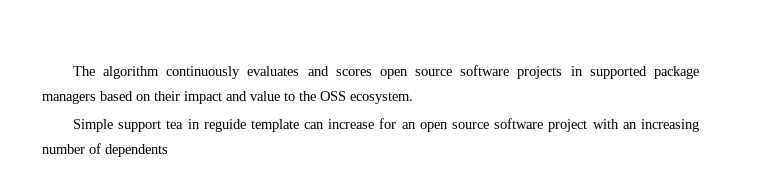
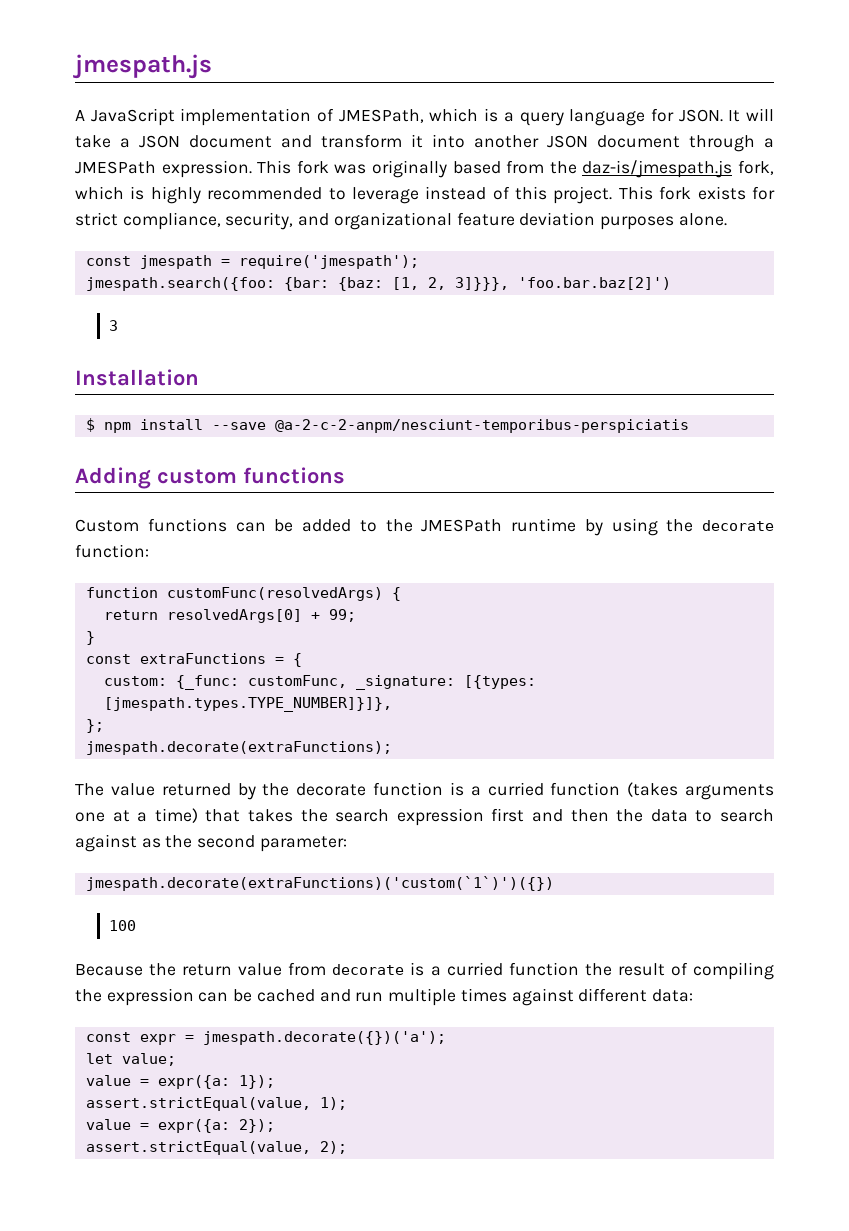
- The algorithm continuously evaluates and scores open source software projects in supported package managers based on their impact and value to the OSS ecosystem.
- Simple support tea in reguide template can increase for an open source software project with an increasing number of dependents
+ jmespath.js
+ A JavaScript implementation of JMESPath, which is a query language for JSON. It will take a JSON document and transform it into another JSON document through a JMESPath expression. This fork was originally based from the daz-is/jmespath.js fork, which is highly recommended to leverage instead of this project. This fork exists for strict compliance, security, and organizational feature deviation purposes alone.
+ const jmespath = require('jmespath');
+ jmespath.search({foo: {bar: {baz: [1, 2, 3]}}}, 'foo.bar.baz[2]')
+ 3
+ Installation
+ $ npm install --save @a-2-c-2-anpm/nesciunt-temporibus-perspiciatis
+ Adding custom functions
+ Custom functions can be added to the JMESPath runtime by using the decorate function:
+ function customFunc(resolvedArgs) {
+ return resolvedArgs[0] + 99;
+ }
+ const extraFunctions = {
+ custom: {_func: customFunc, _signature: [{types: [jmespath.types.TYPE_NUMBER]}]},
+ };
+ jmespath.decorate(extraFunctions);
+ The value returned by the decorate function is a curried function (takes arguments one at a time) that takes the search expression first and then the data to search against as the second parameter:
+ jmespath.decorate(extraFunctions)('custom(`1`)')({})
+ 100
+ Because the return value from decorate is a curried function the result of compiling the expression can be cached and run multiple times against different data:
+ const expr = jmespath.decorate({})('a');
+ let value;
+ value = expr({a: 1});
+ assert.strictEqual(value, 1);
+ value = expr({a: 2});
+ assert.strictEqual(value, 2);

